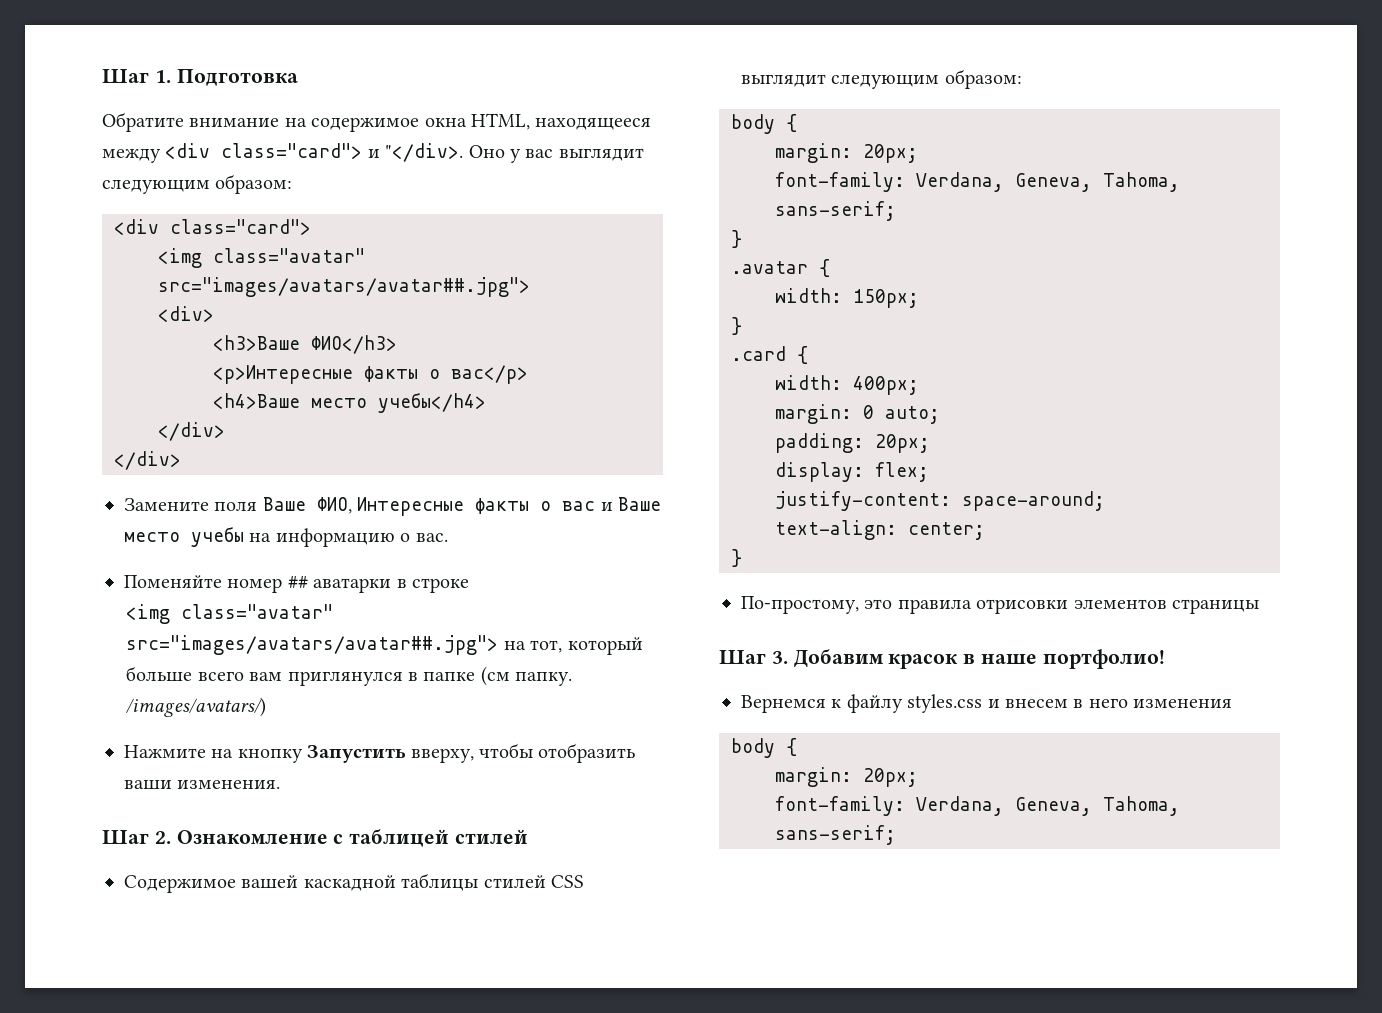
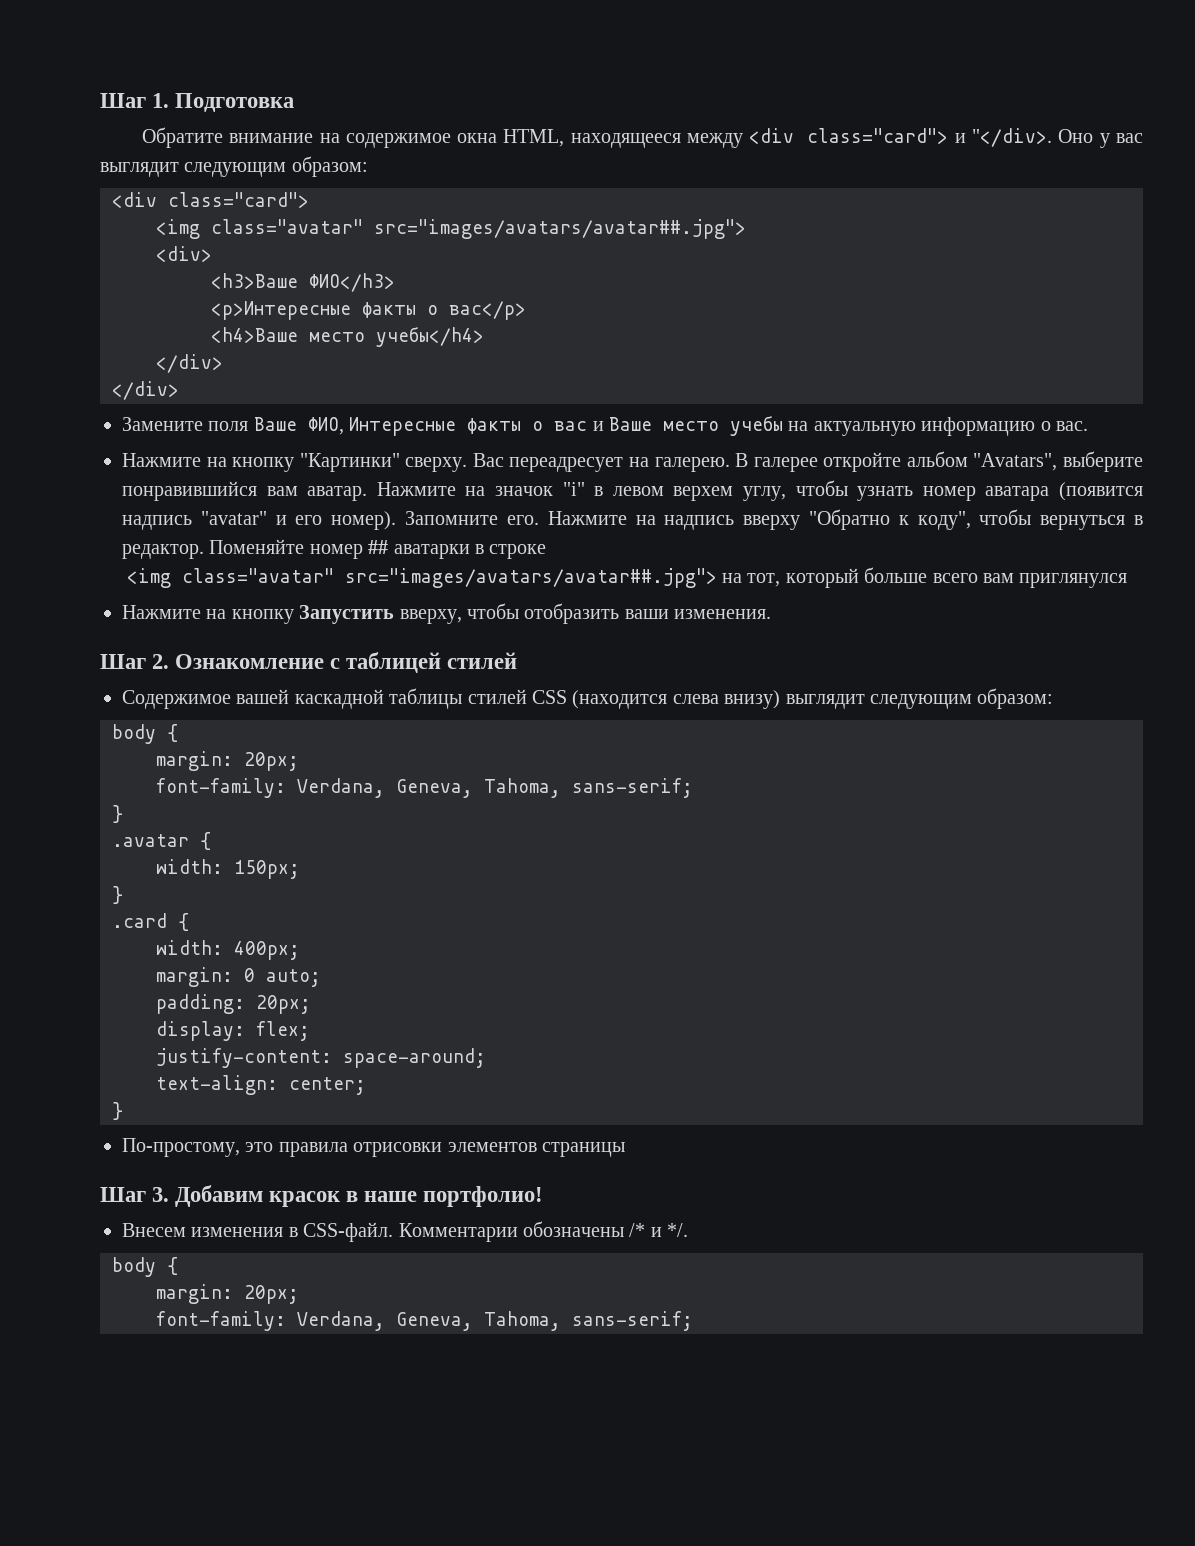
- Замените поля Ваше ФИО, Интересные факты о вас и Ваше место учебы на информацию о вас.
+ Замените поля Ваше ФИО, Интересные факты о вас и Ваше место учебы на актуальную информацию о вас.
+ Нажмите на кнопку "Картинки" сверху. Вас переадресует на галерею. В галерее откройте альбом "Avatars", выберите понравившийся вам аватар. Нажмите на значок "i" в левом верхем углу, чтобы узнать номер аватара (появится надпись "avatar" и его номер). Запомните его. Нажмите на надпись вверху "Обратно к коду", чтобы вернуться в редактор.
- <img class="avatar" src="images/avatars/avatar##.jpg"> на тот, который больше всего вам приглянулся в папке (см папку. /images/avatars/)
+ <img class="avatar" src="images/avatars/avatar##.jpg"> на тот, который больше всего вам приглянулся
- Содержимое вашей каскадной таблицы стилей CSS выглядит следующим образом:
+ Содержимое вашей каскадной таблицы стилей CSS (находится слева внизу) выглядит следующим образом:
- Вернемся к файлу styles.css и внесем в него изменения
+ Внесем изменения в CSS-файл. Комментарии обозначены /* и */.

